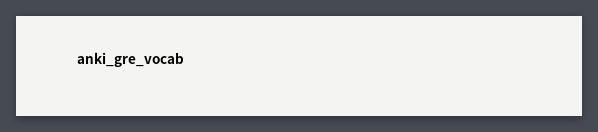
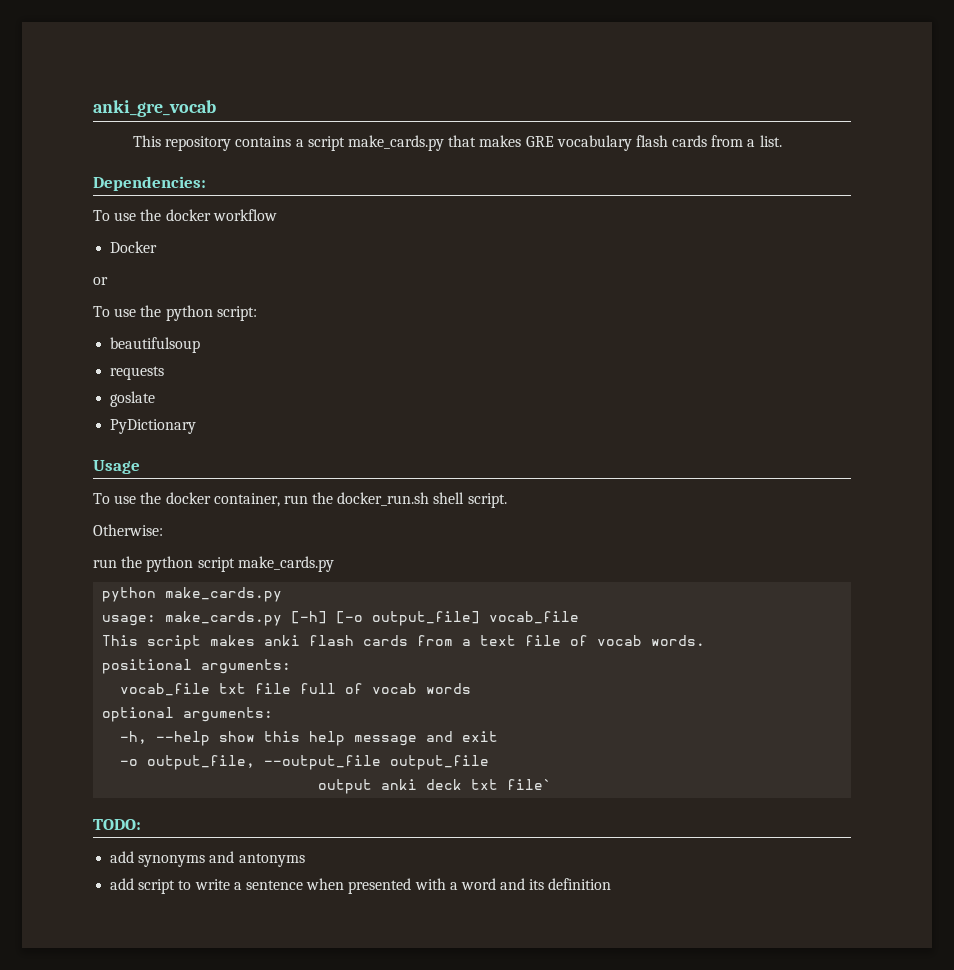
+ This repository contains a script make_cards.py that makes GRE vocabulary flash cards from a list.
+ Dependencies:
+ To use the docker workflow
+ Docker
+ or
+ To use the python script:
+ beautifulsoup
+ requests
+ goslate
+ PyDictionary
+ Usage
+ To use the docker container, run the docker_run.sh shell script.
+ Otherwise:
+ run the python script make_cards.py
+ python make_cards.py
+ usage: make_cards.py [-h] [-o output_file] vocab_file
+ This script makes anki flash cards from a text file of vocab words.
+ positional arguments:
+ vocab_file txt file full of vocab words
+ optional arguments:
+ -h, --help show this help message and exit
+ -o output_file, --output_file output_file
+ output anki deck txt file`
+ TODO:
+ add synonyms and antonyms
+ add script to write a sentence when presented with a word and its definition

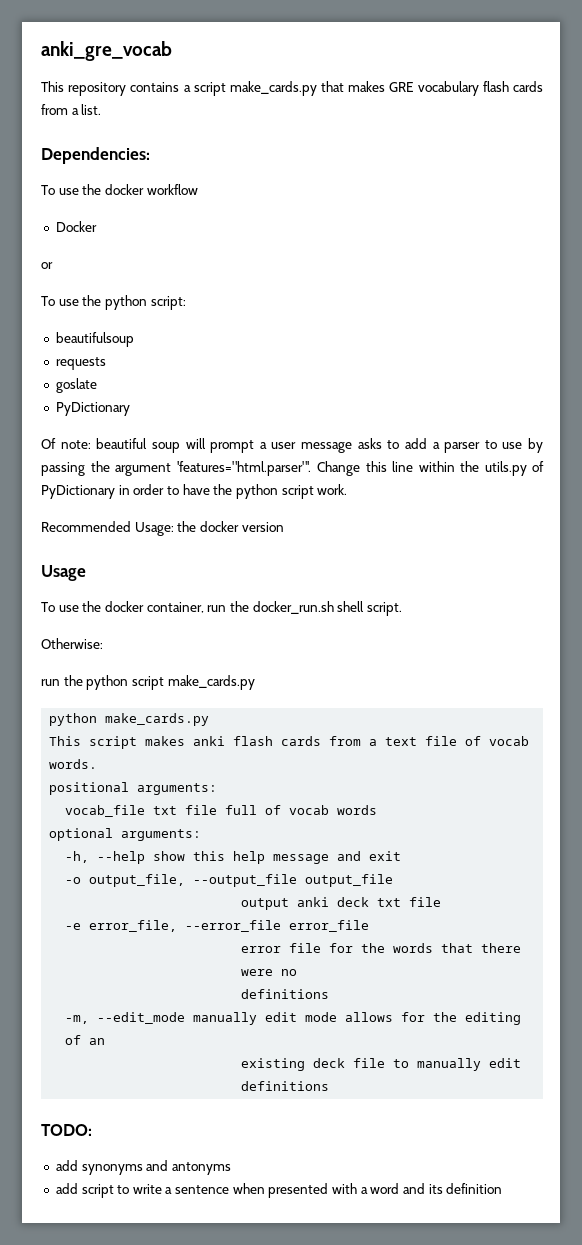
+ Of note: beautiful soup will prompt a user message asks to add a parser to use by passing the argument 'features="html.parser"'. Change this line within the utils.py of PyDictionary in order to have the python script work.
+ Recommended Usage: the docker version
- usage: make_cards.py [-h] [-o output_file] vocab_file
- output anki deck txt file`
+ output anki deck txt file
+ -e error_file, --error_file error_file
+ error file for the words that there were no
+ definitions
+ -m, --edit_mode manually edit mode allows for the editing of an
+ existing deck file to manually edit definitions

